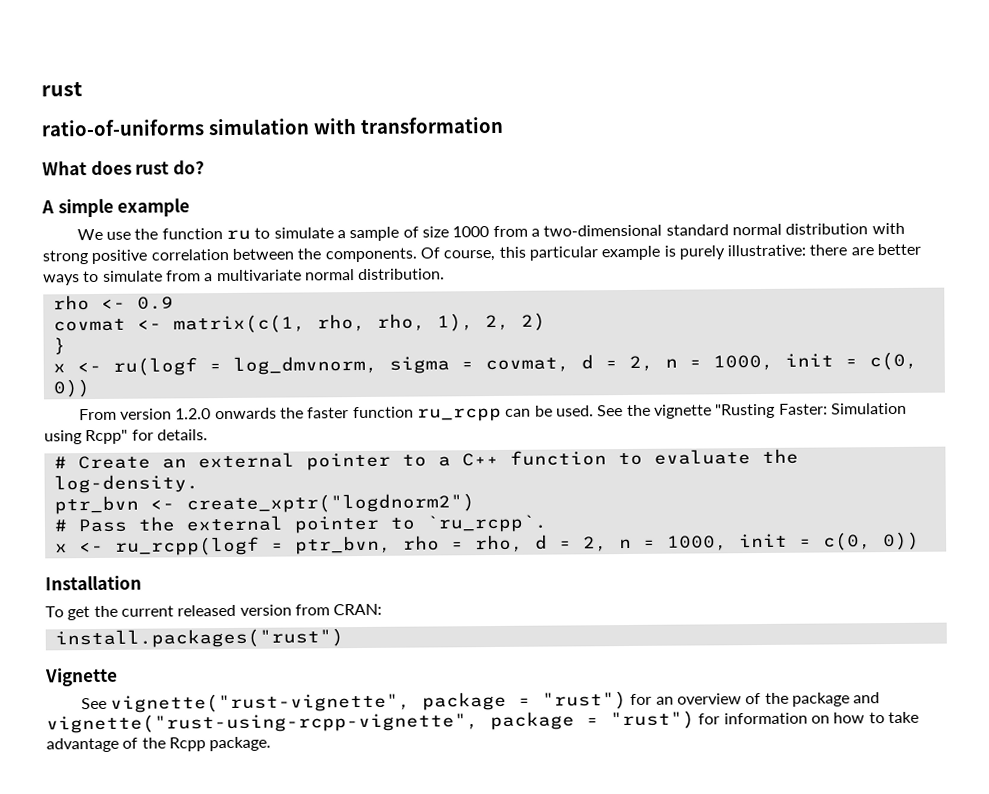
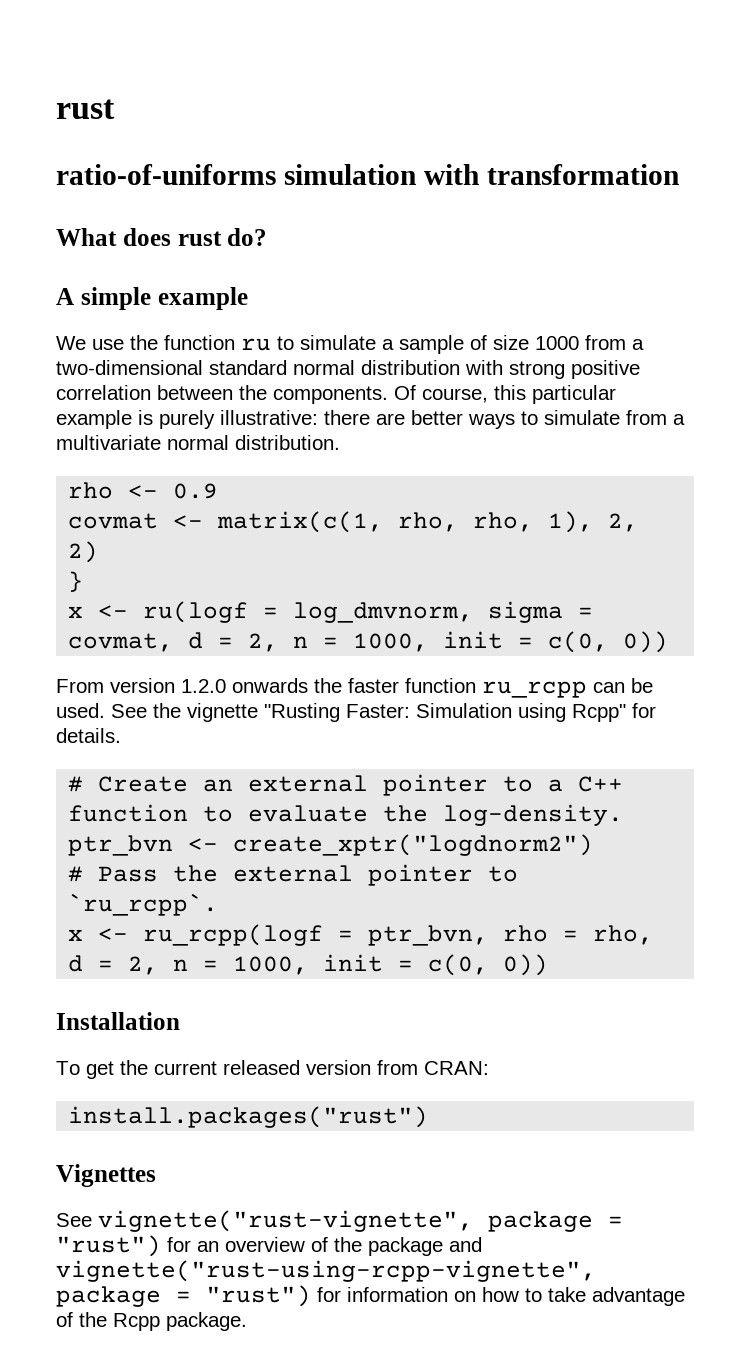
- Vignette
+ Vignettes

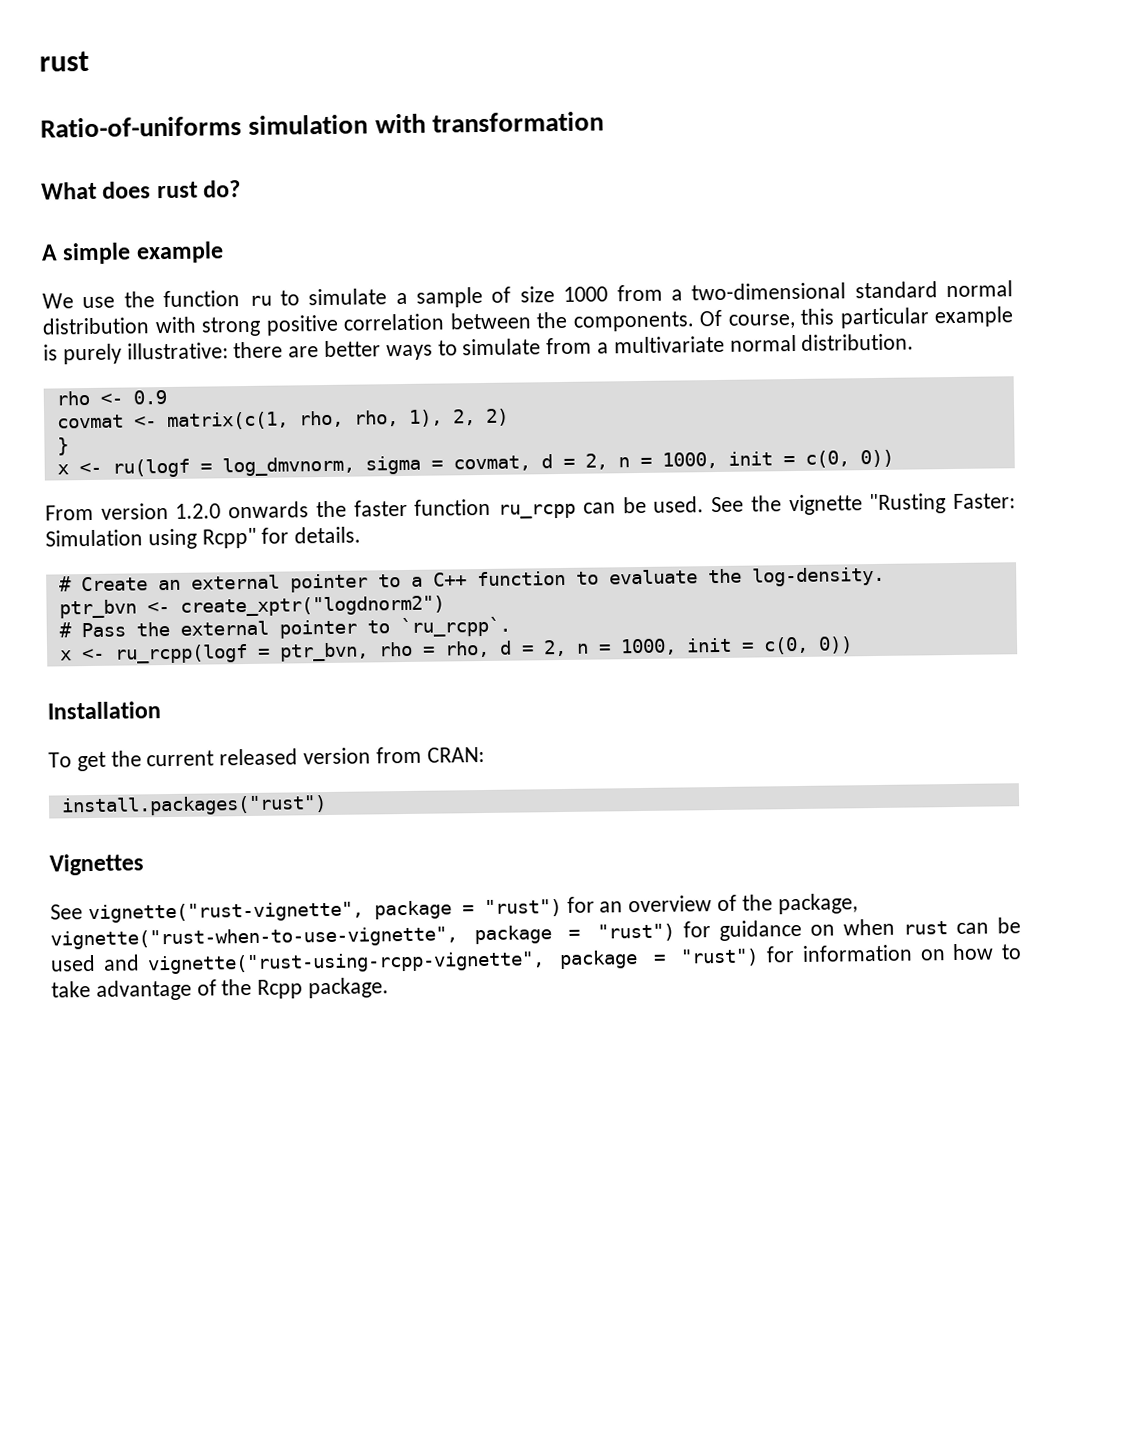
- ratio-of-uniforms simulation with transformation
+ Ratio-of-uniforms simulation with transformation
- See vignette("rust-vignette", package = "rust") for an overview of the package and vignette("rust-using-rcpp-vignette", package = "rust") for information on how to take advantage of the Rcpp package.
+ See vignette("rust-vignette", package = "rust") for an overview of the package, vignette("rust-when-to-use-vignette", package = "rust") for guidance on when rust can be used and vignette("rust-using-rcpp-vignette", package = "rust") for information on how to take advantage of the Rcpp package.

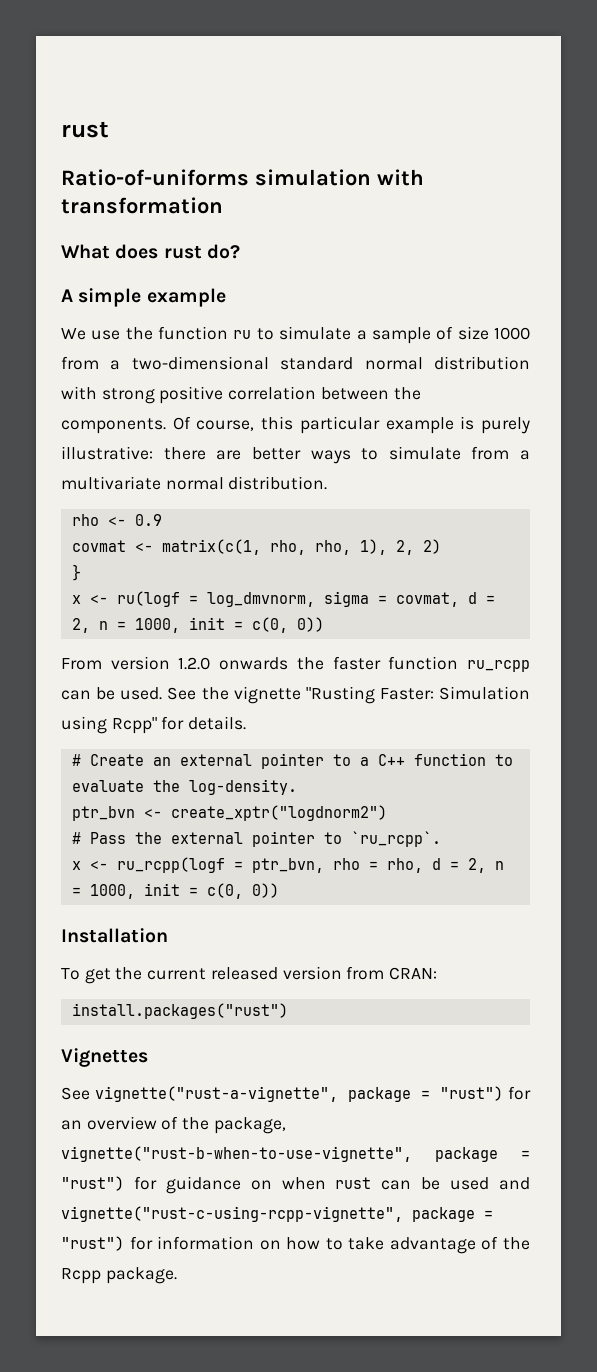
- See vignette("rust-vignette", package = "rust") for an overview of the package, vignette("rust-when-to-use-vignette", package = "rust") for guidance on when rust can be used and vignette("rust-using-rcpp-vignette", package = "rust") for information on how to take advantage of the Rcpp package.
+ See vignette("rust-a-vignette", package = "rust") for an overview of the package, vignette("rust-b-when-to-use-vignette", package = "rust") for guidance on when rust can be used and vignette("rust-c-using-rcpp-vignette", package = "rust") for information on how to take advantage of the Rcpp package.

